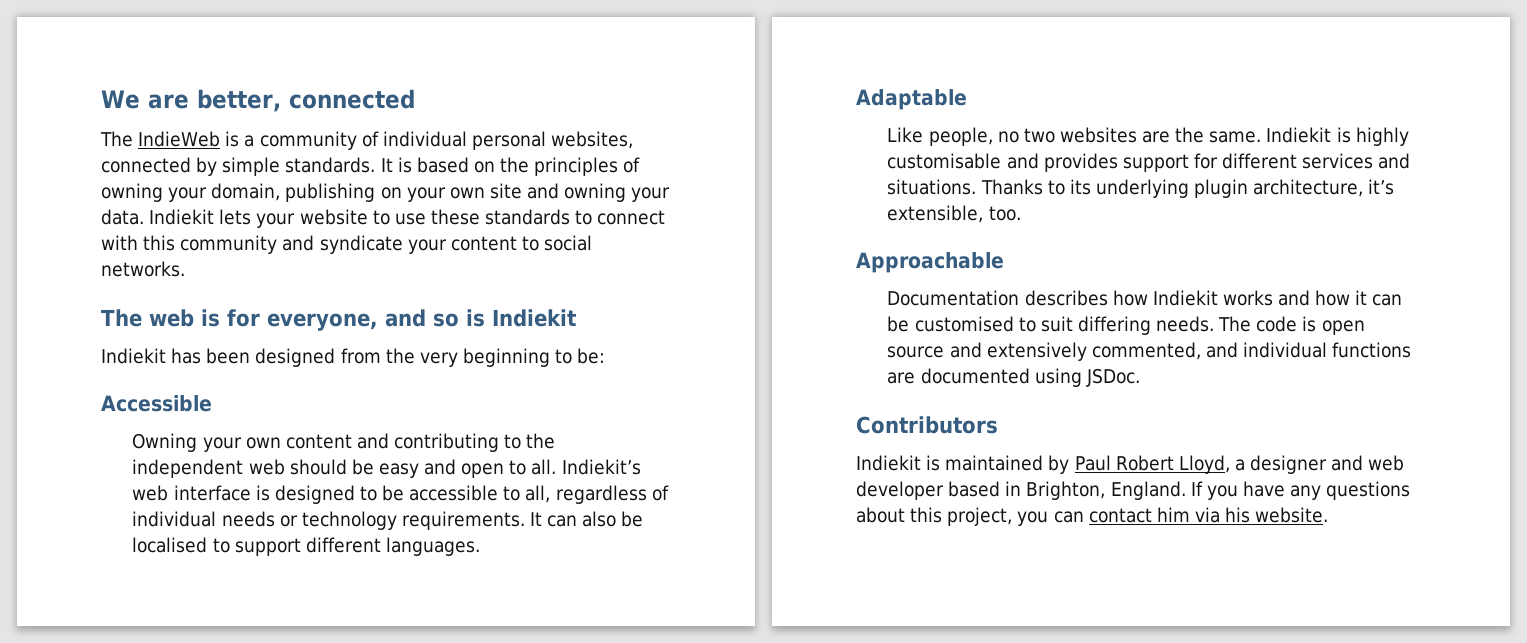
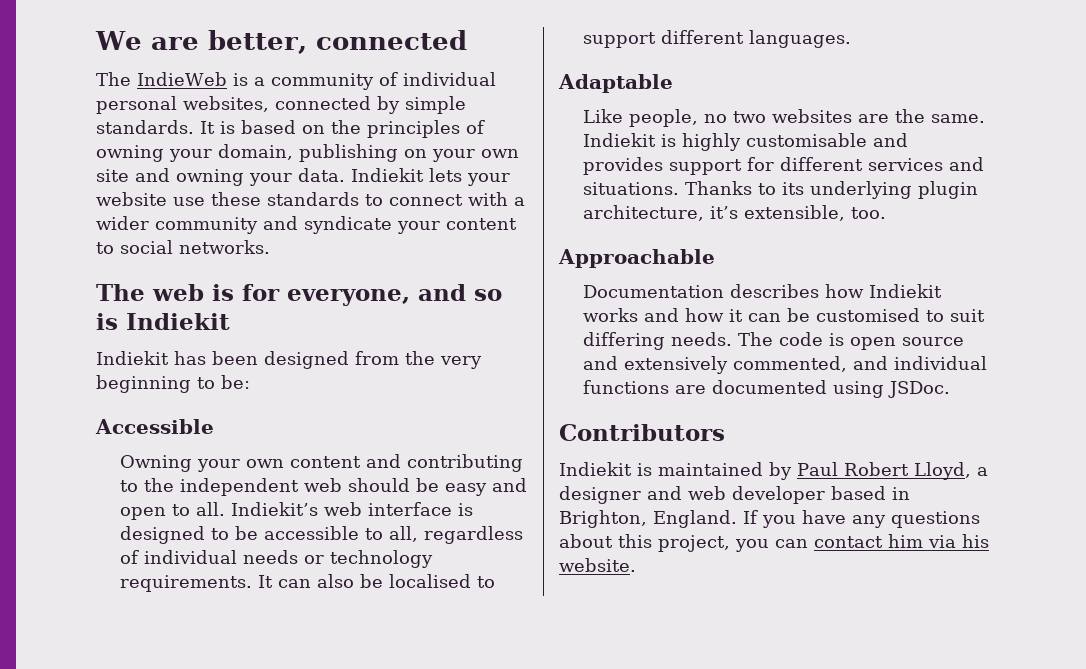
- Indiekit lets your website to use these standards to connect with this community and syndicate your content to social networks.
+ Indiekit lets your website use these standards to connect with a wider community and syndicate your content to social networks.

